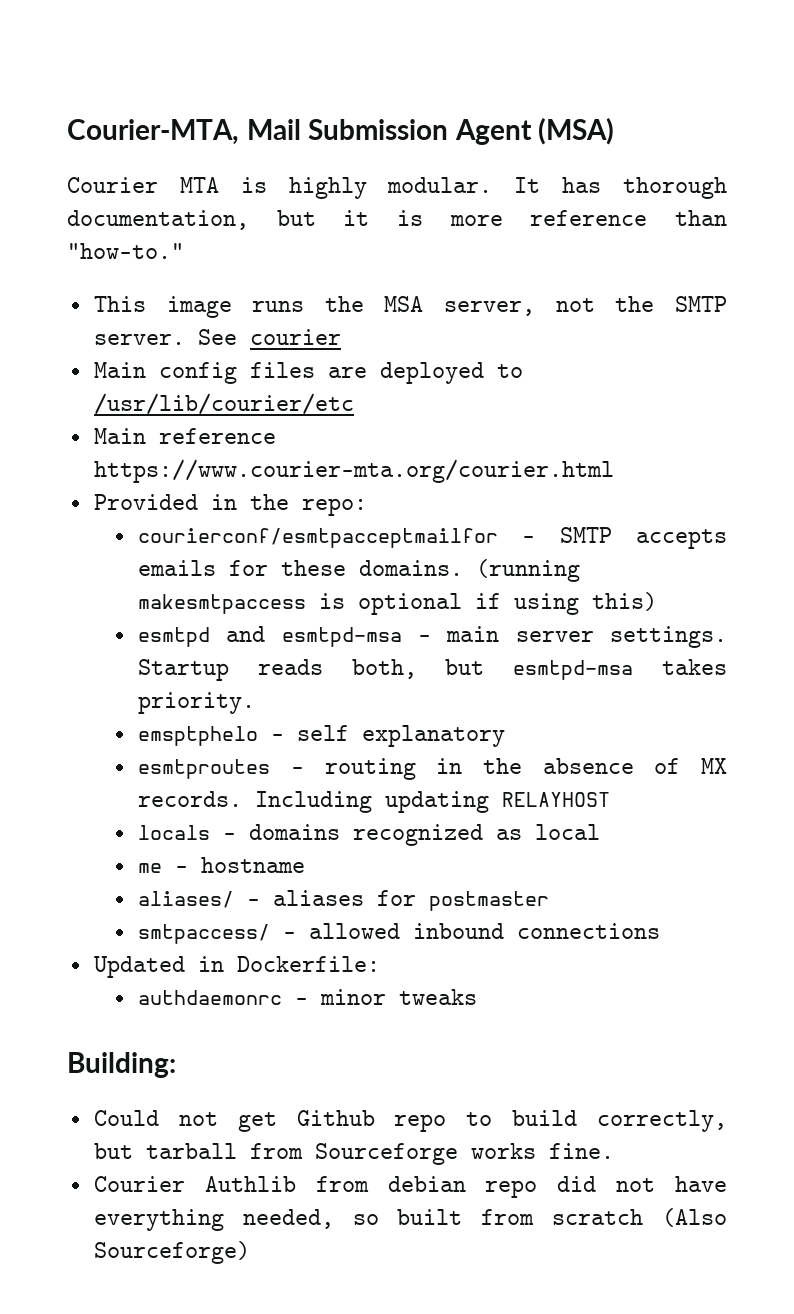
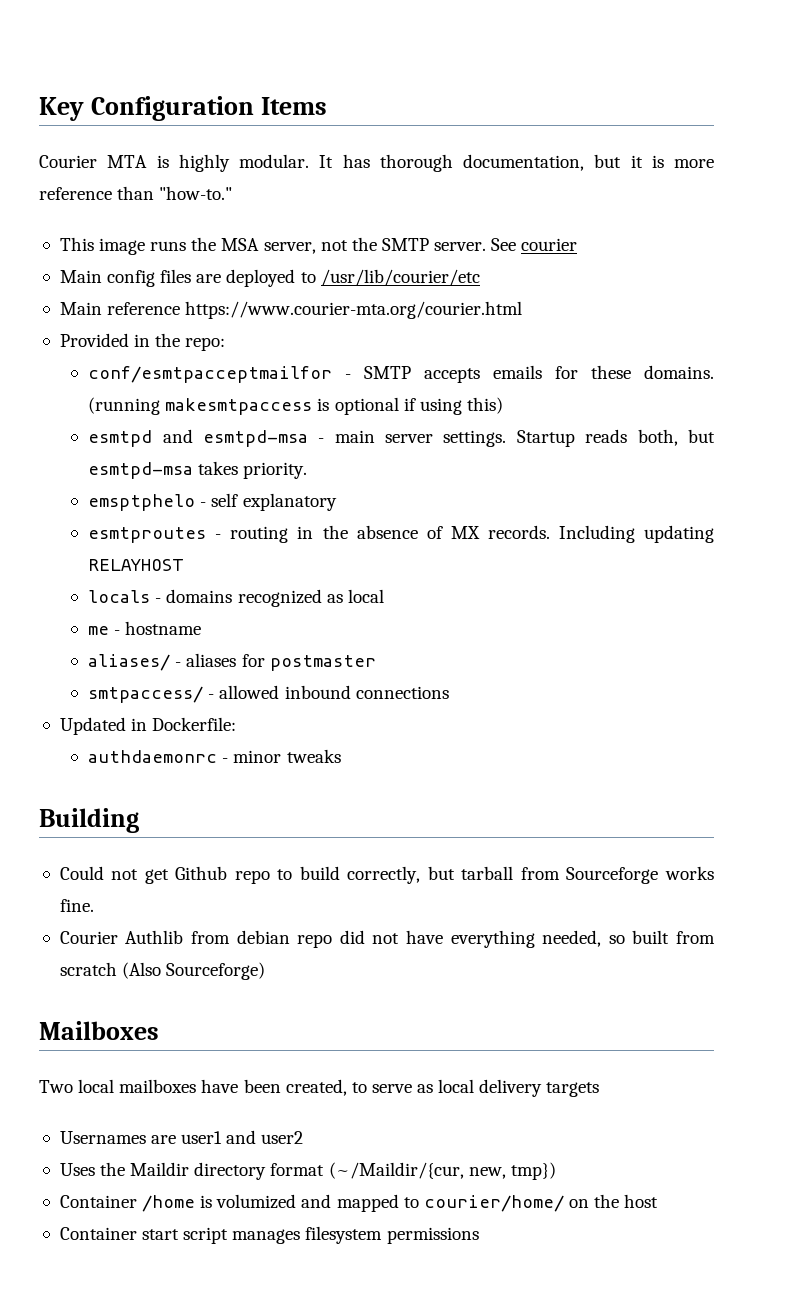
- Courier-MTA, Mail Submission Agent (MSA)
+ Key Configuration Items
- courierconf/esmtpacceptmailfor - SMTP accepts emails for these domains.
+ conf/esmtpacceptmailfor - SMTP accepts emails for these domains.
- Building:
+ Building
+ Mailboxes
+ Two local mailboxes have been created, to serve as local delivery targets
+ Usernames are user1 and user2
+ Uses the Maildir directory format (~/Maildir/{cur, new, tmp})
+ Container /home is volumized and mapped to courier/home/ on the host
+ Container start script manages filesystem permissions

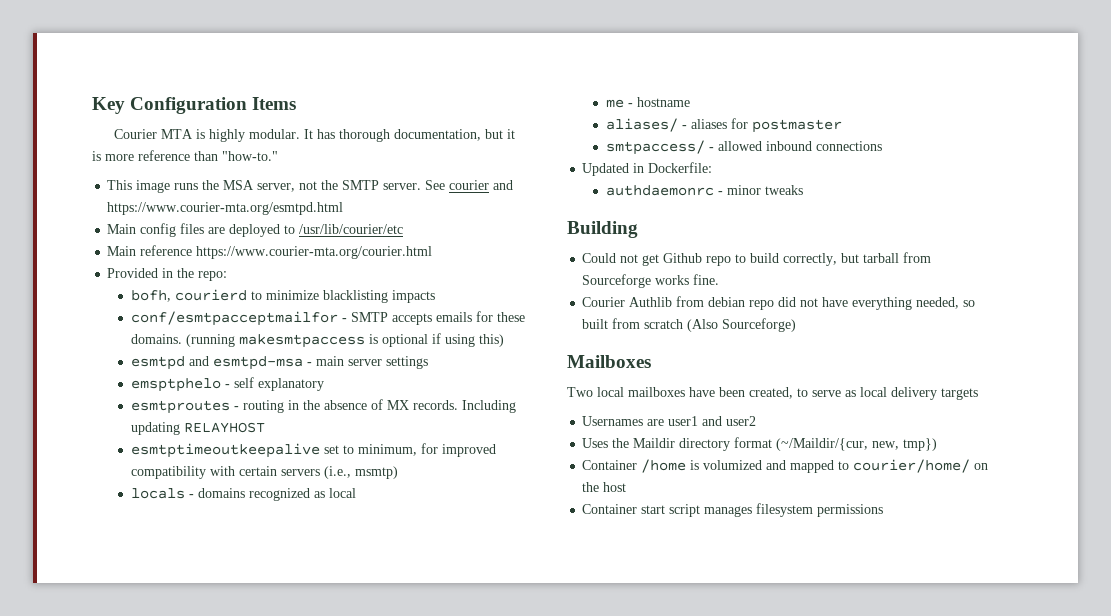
- See courier
+ See courier and https://www.courier-mta.org/esmtpd.html
+ bofh, courierd to minimize blacklisting impacts
- esmtpd and esmtpd-msa - main server settings. Startup reads both, but esmtpd-msa takes priority.
+ esmtpd and esmtpd-msa - main server settings
+ esmtptimeoutkeepalive set to minimum, for improved compatibility with certain servers (i.e., msmtp)

